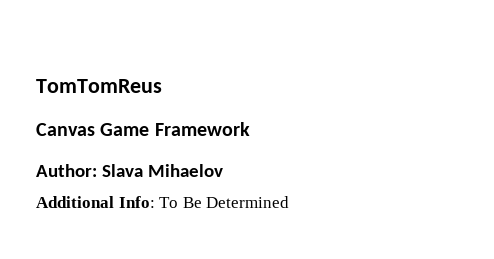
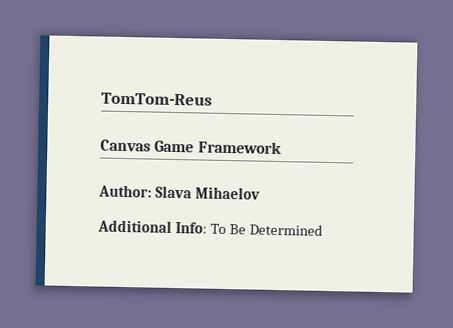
- TomTomReus
+ TomTom-Reus

